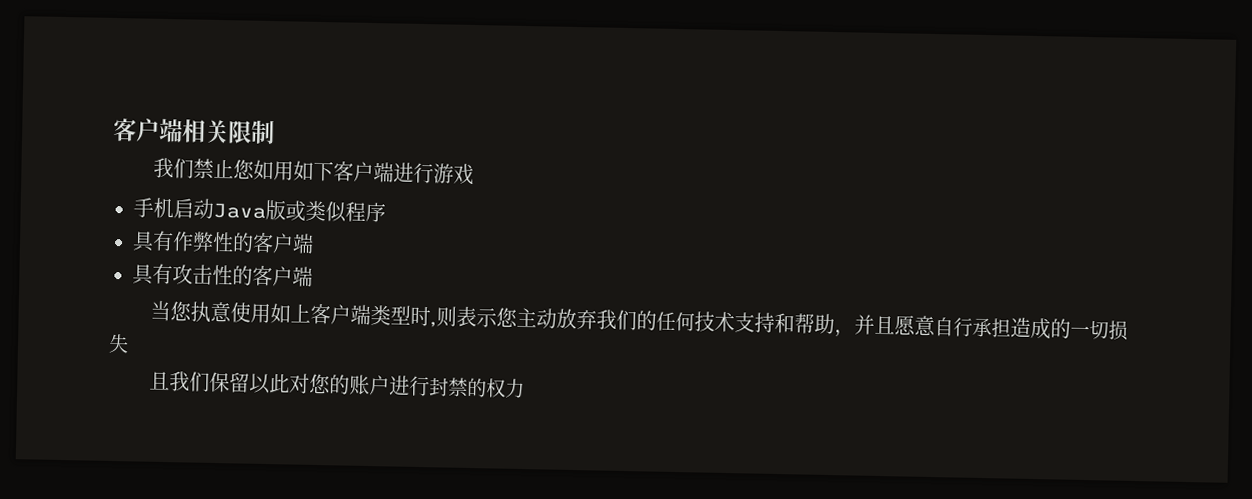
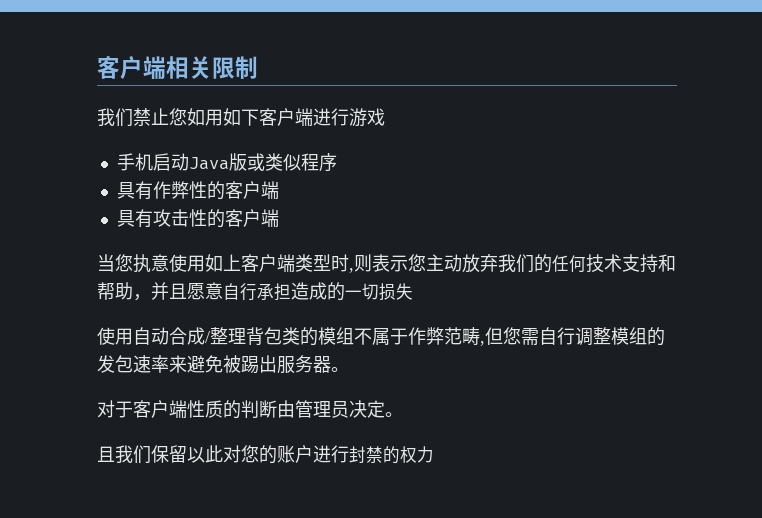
+ 使用自动合成/整理背包类的模组不属于作弊范畴,但您需自行调整模组的发包速率来避免被踢出服务器。
+ 对于客户端性质的判断由管理员决定。

